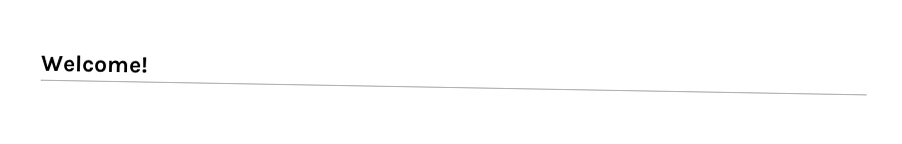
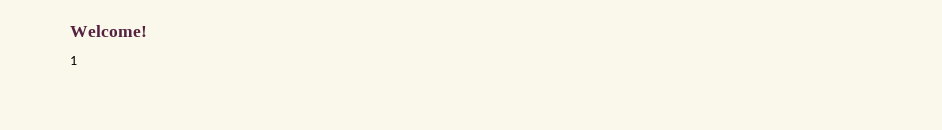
+ 1

